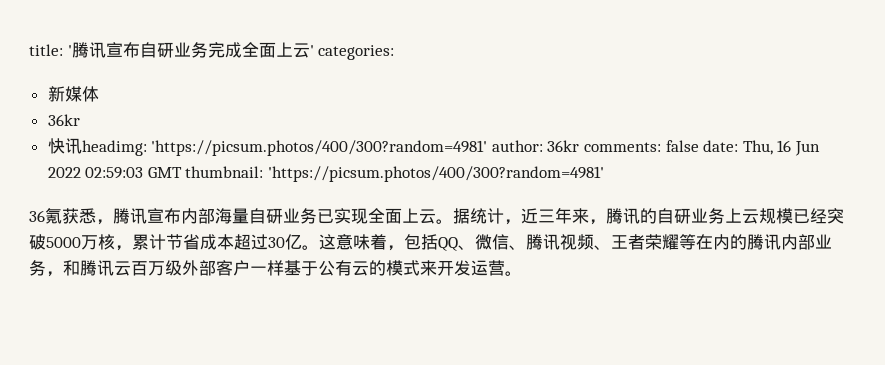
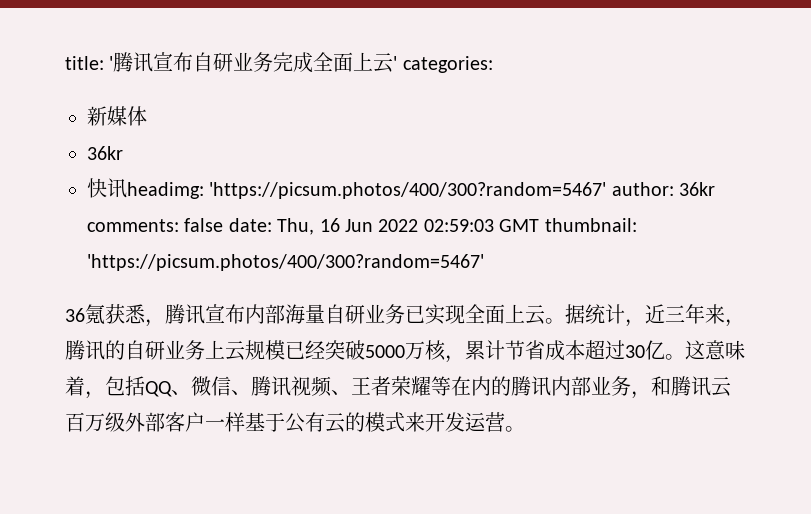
- 快讯headimg: 'https://picsum.photos/400/300?random=4981' author: 36kr comments: false date: Thu, 16 Jun 2022 02:59:03 GMT thumbnail: 'https://picsum.photos/400/300?random=4981'
+ 快讯headimg: 'https://picsum.photos/400/300?random=5467' author: 36kr comments: false date: Thu, 16 Jun 2022 02:59:03 GMT thumbnail: 'https://picsum.photos/400/300?random=5467'

